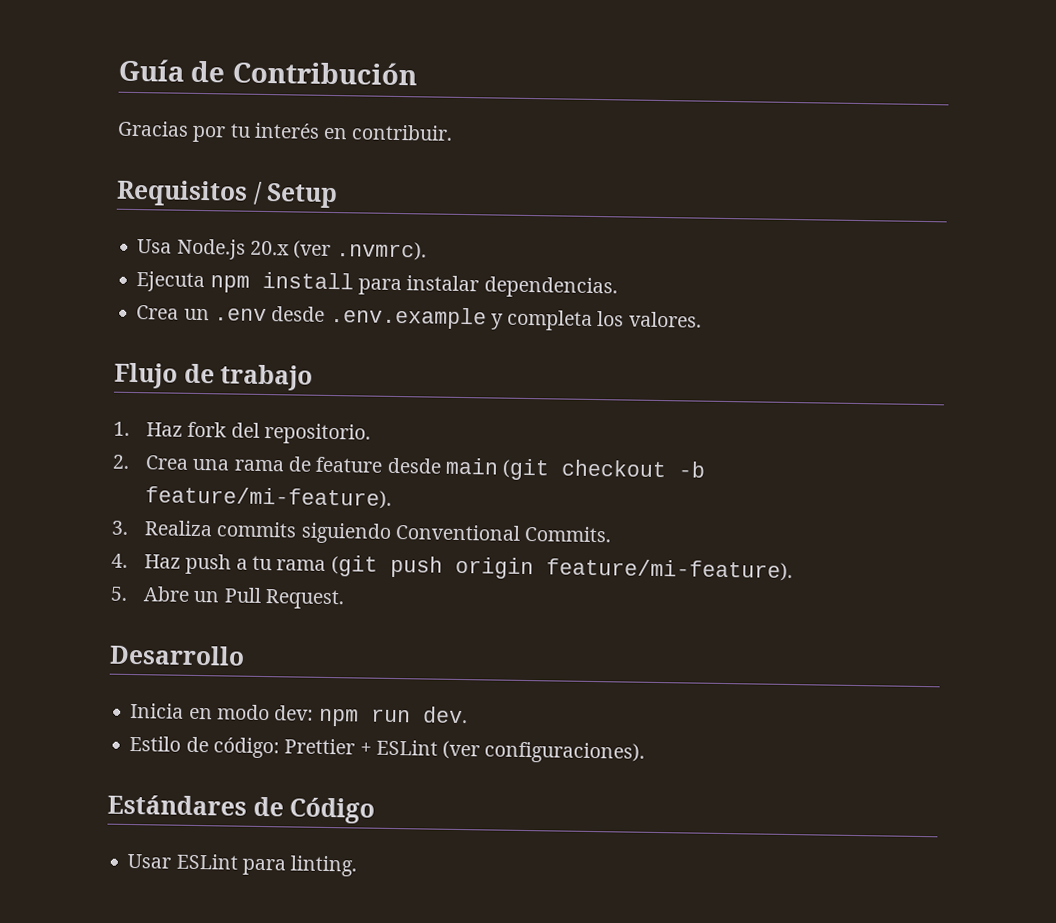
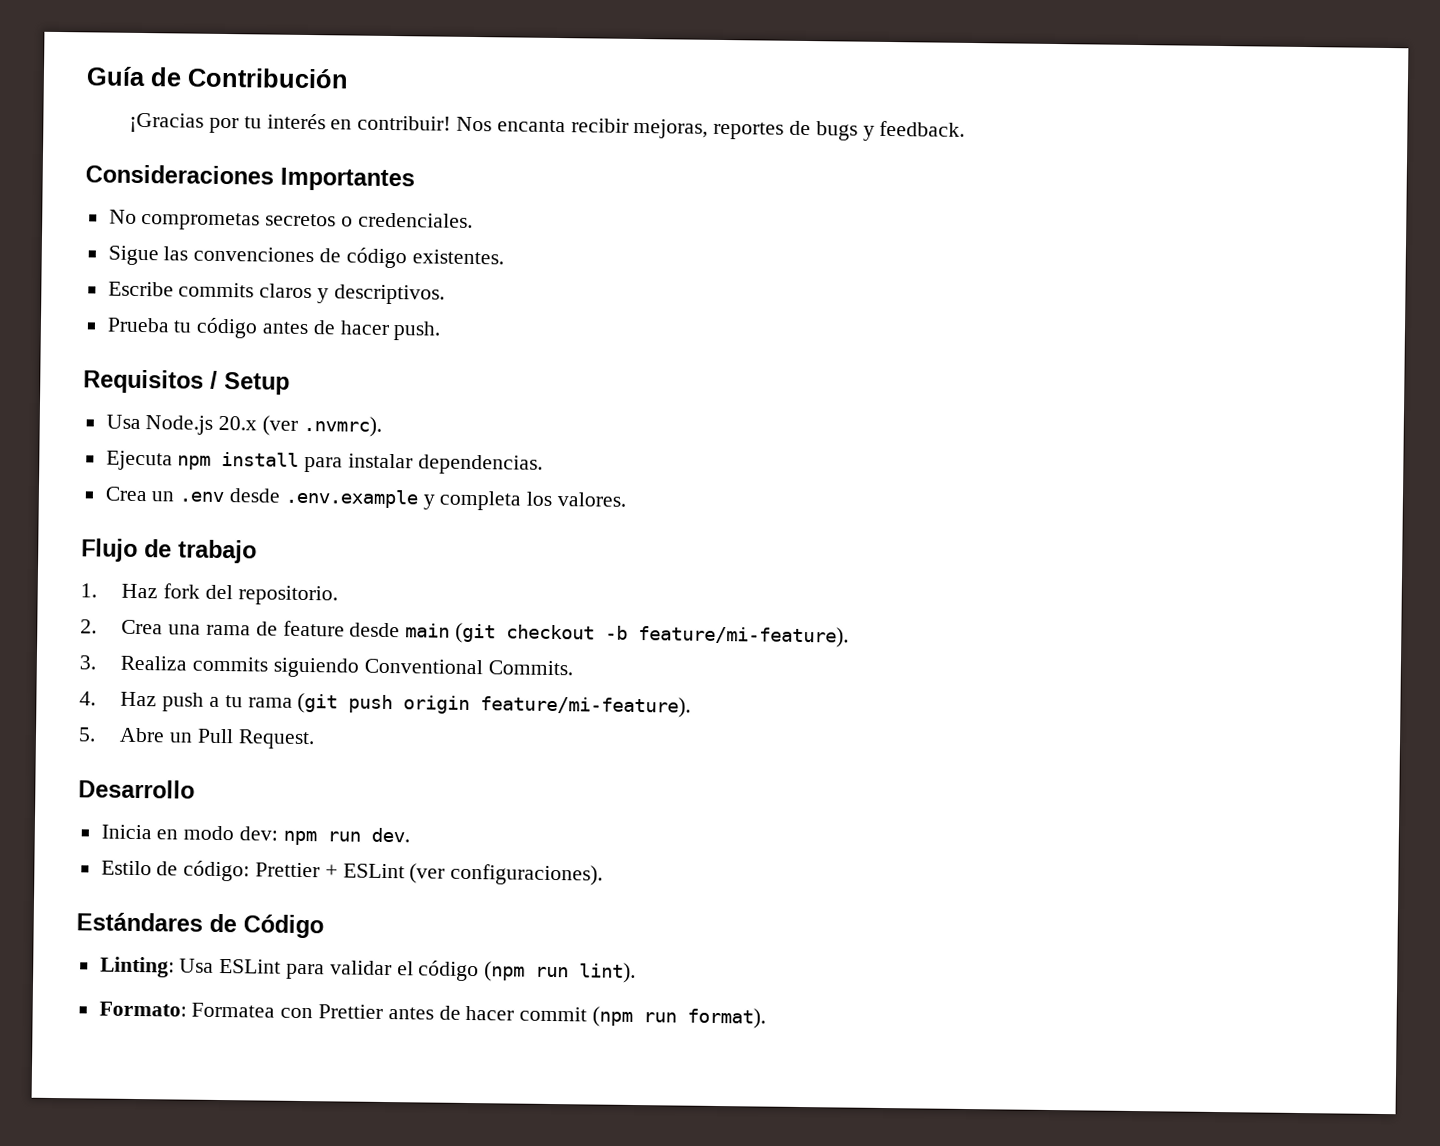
- Gracias por tu interés en contribuir.
+ ¡Gracias por tu interés en contribuir! Nos encanta recibir mejoras, reportes de bugs y feedback.
+ Consideraciones Importantes
+ No comprometas secretos o credenciales.
+ Sigue las convenciones de código existentes.
+ Escribe commits claros y descriptivos.
+ Prueba tu código antes de hacer push.
- Usar ESLint para linting.
+ Linting: Usa ESLint para validar el código (npm run lint).
+ Formato: Formatea con Prettier antes de hacer commit (npm run format).

